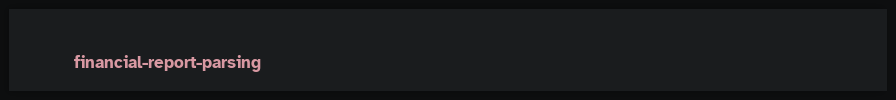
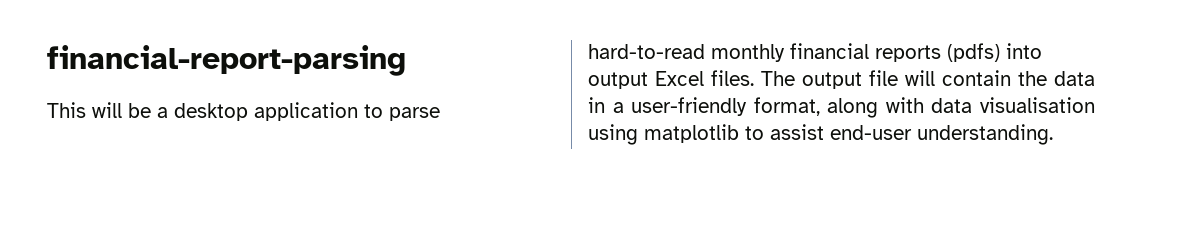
+ This will be a desktop application to parse hard-to-read monthly financial reports (pdfs) into output Excel files. The output file will contain the data in a user-friendly format, along with data visualisation using matplotlib to assist end-user understanding.

